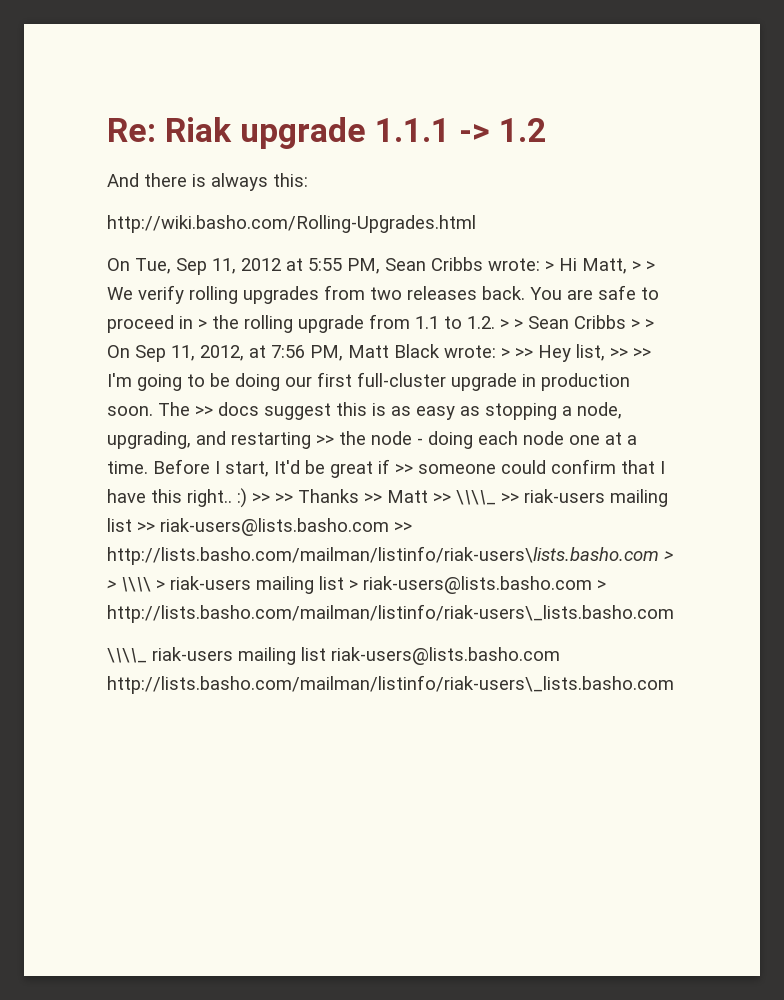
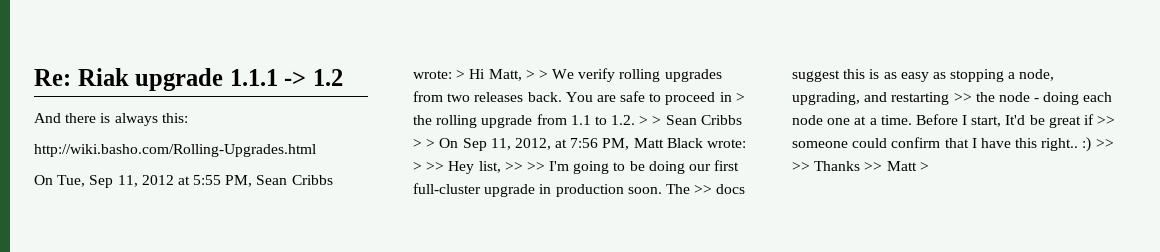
- Before I start, It'd be great if >> someone could confirm that I have this right.. :) >> >> Thanks >> Matt >> \\\\_ >> riak-users mailing list >> riak-users@lists.basho.com >> http://lists.basho.com/mailman/listinfo/riak-users\lists.basho.com > > \\\\ > riak-users mailing list > riak-users@lists.basho.com > http://lists.basho.com/mailman/listinfo/riak-users\_lists.basho.com
- \\\\_ riak-users mailing list riak-users@lists.basho.com http://lists.basho.com/mailman/listinfo/riak-users\_lists.basho.com
+ Before I start, It'd be great if >> someone could confirm that I have this right.. :) >> >> Thanks >> Matt >

